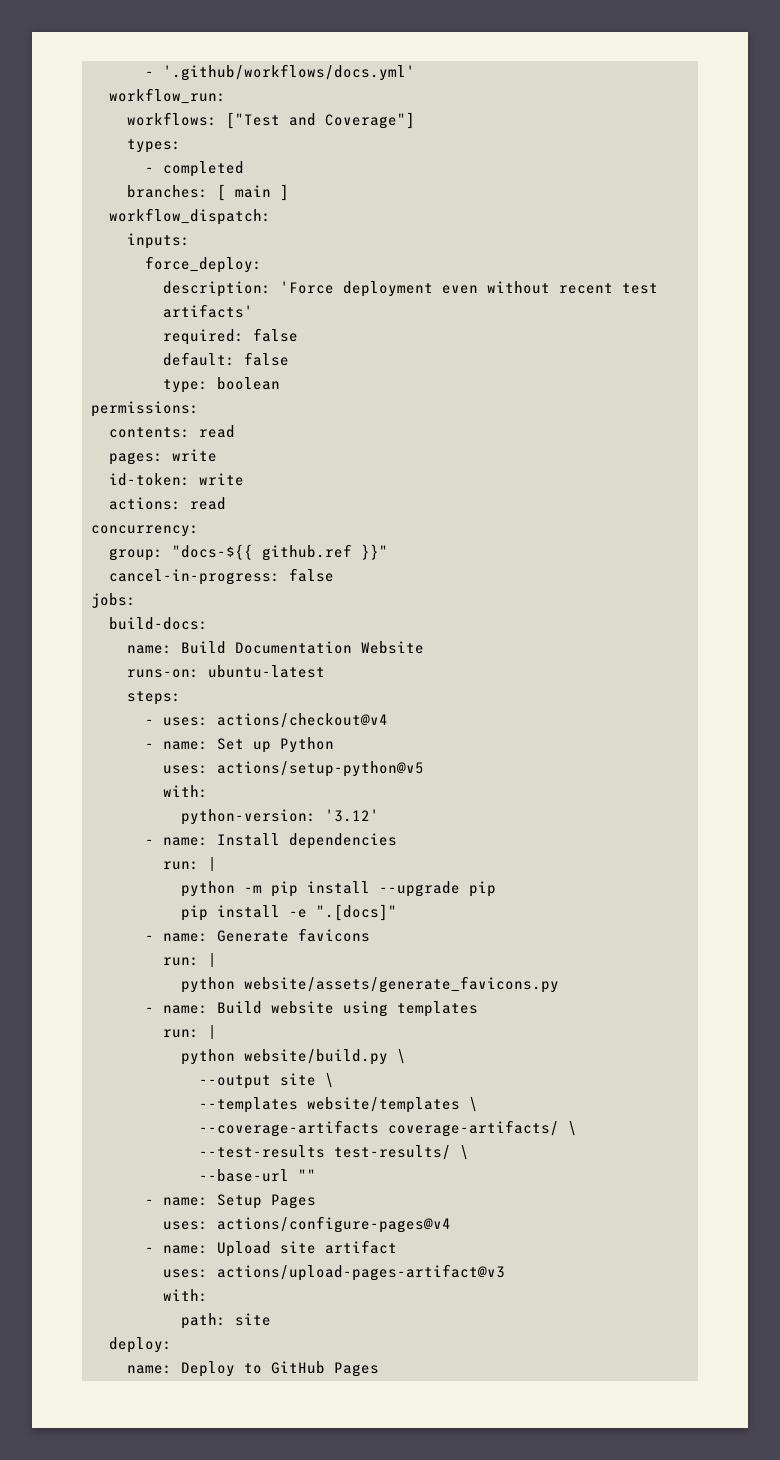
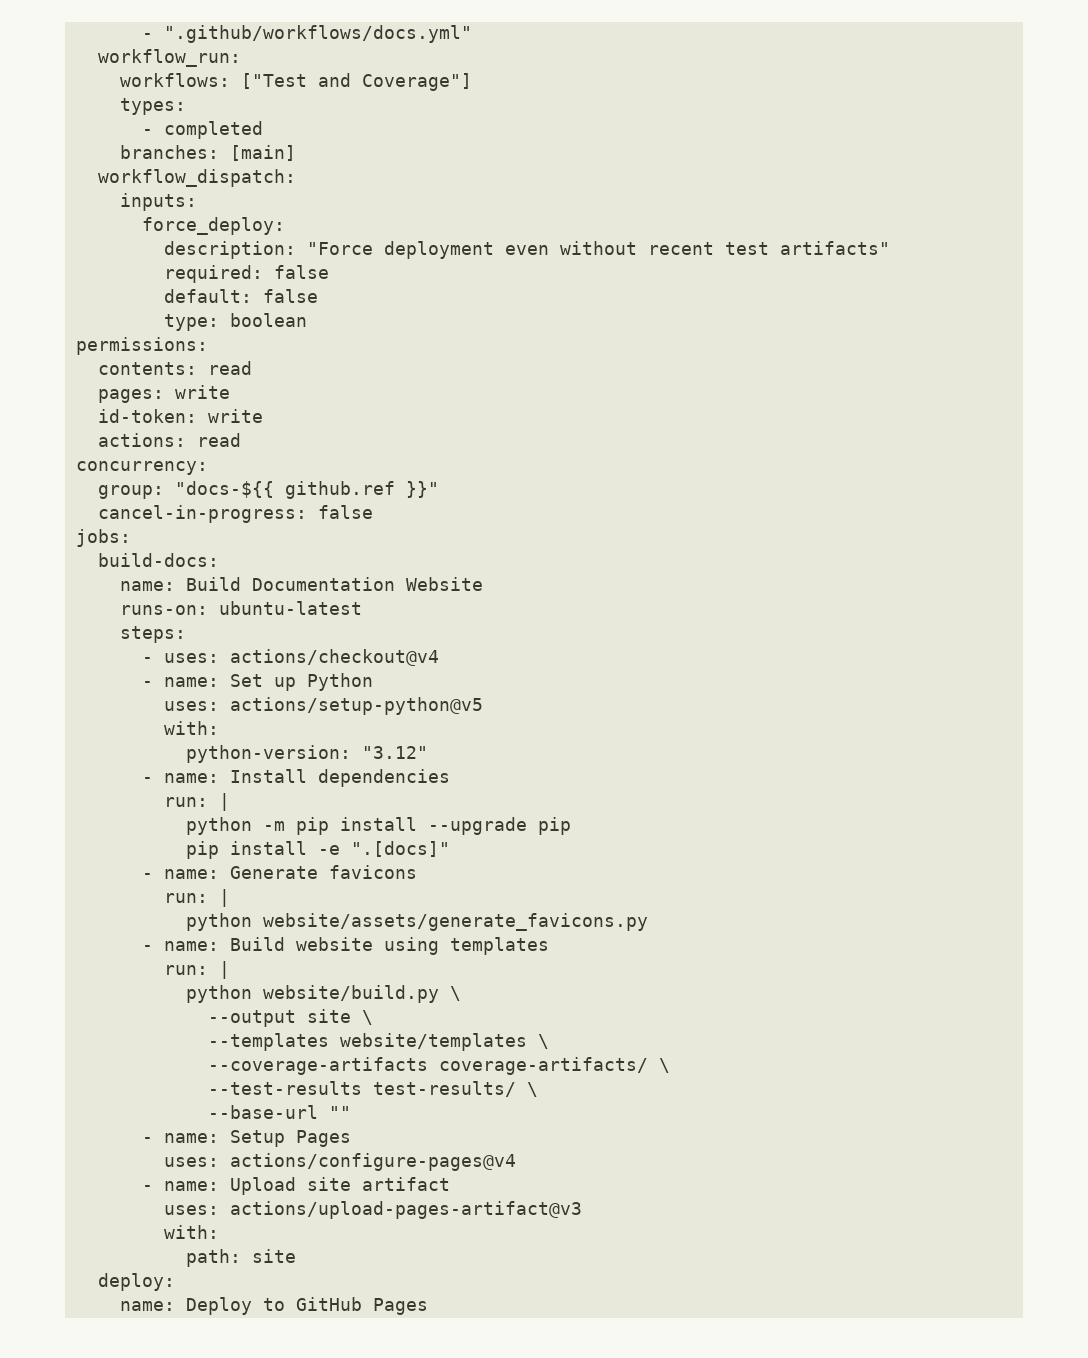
- - '.github/workflows/docs.yml'
+ - ".github/workflows/docs.yml"
- branches: [ main ]
+ branches: [main]
- description: 'Force deployment even without recent test artifacts'
+ description: "Force deployment even without recent test artifacts"
- python-version: '3.12'
+ python-version: "3.12"

